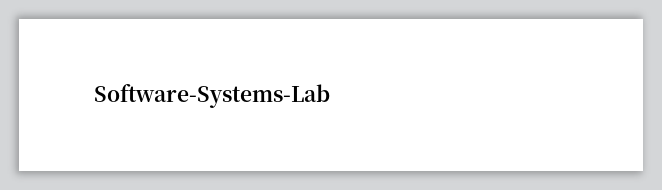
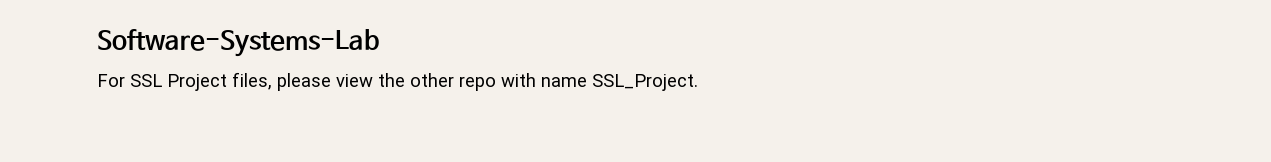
+ For SSL Project files, please view the other repo with name SSL_Project.

